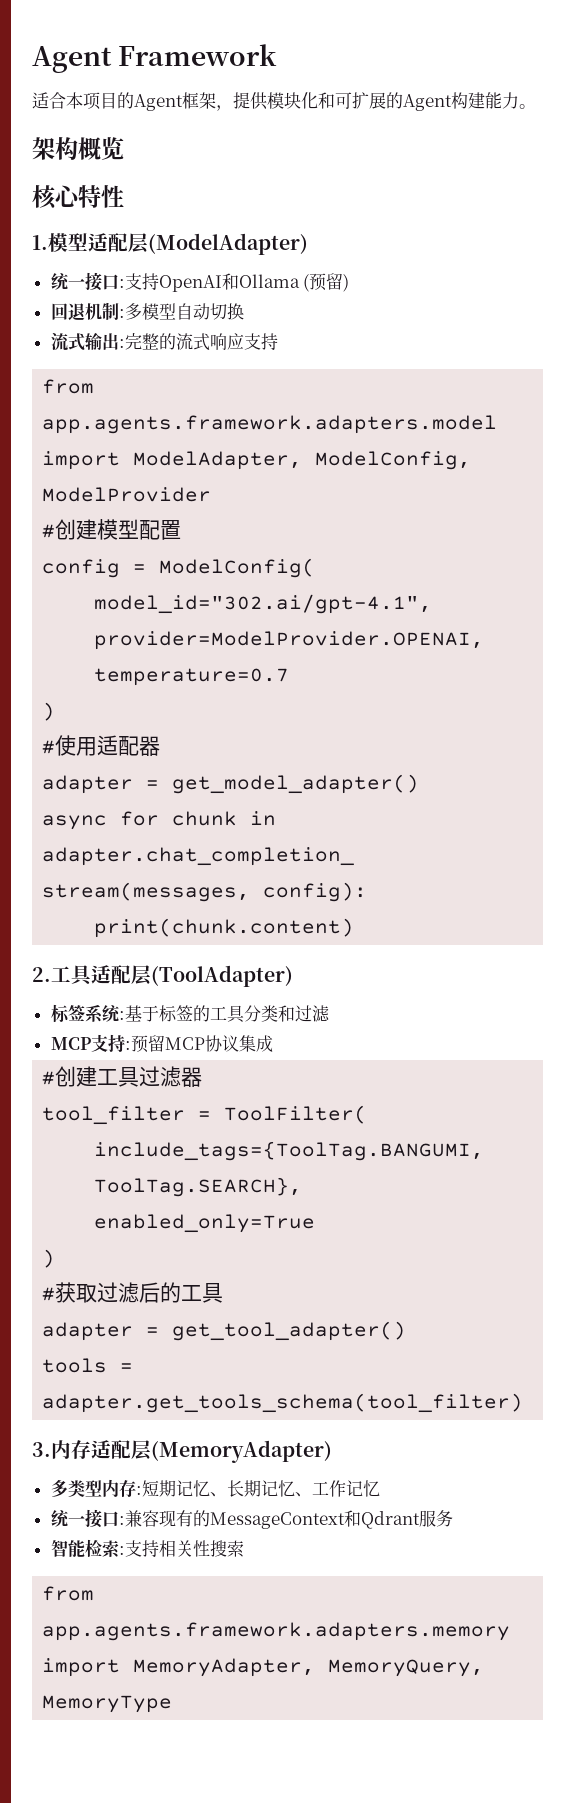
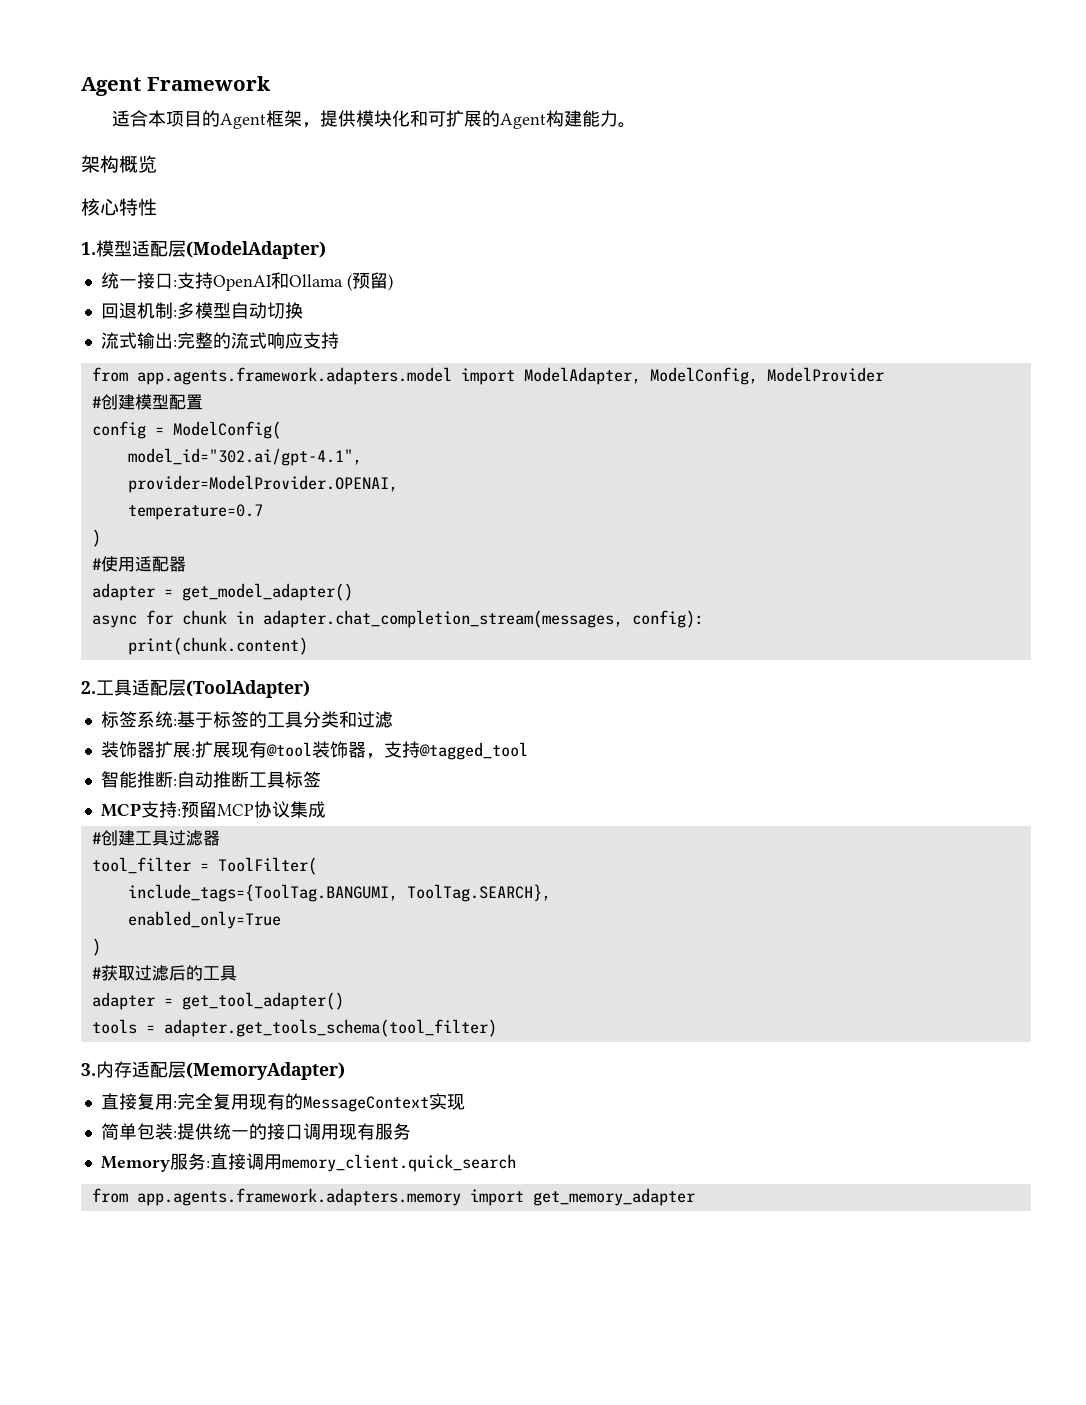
+ 装饰器扩展:扩展现有@tool装饰器，支持@tagged_tool
+ 智能推断:自动推断工具标签
- 多类型内存:短期记忆、长期记忆、工作记忆
- 统一接口:兼容现有的MessageContext和Qdrant服务
- 智能检索:支持相关性搜索
+ 直接复用:完全复用现有的MessageContext实现
+ 简单包装:提供统一的接口调用现有服务
+ Memory服务:直接调用memory_client.quick_search
- from app.agents.framework.adapters.memory import MemoryAdapter, MemoryQuery, MemoryType
+ from app.agents.framework.adapters.memory import get_memory_adapter

